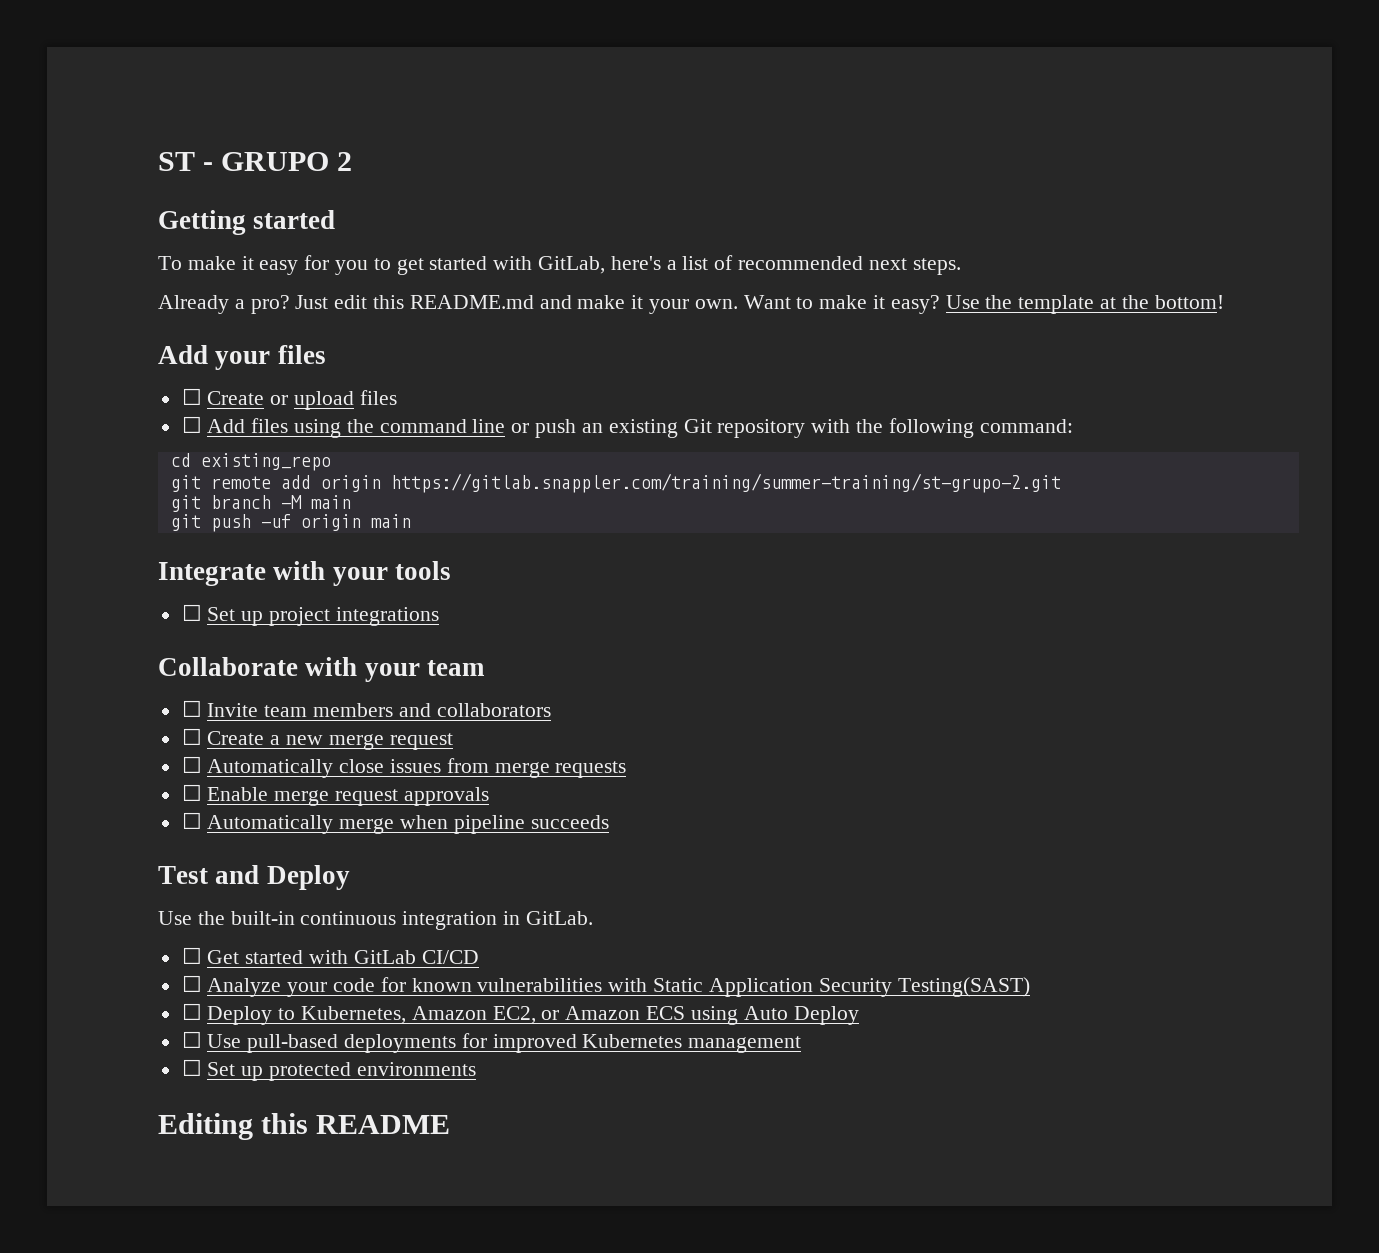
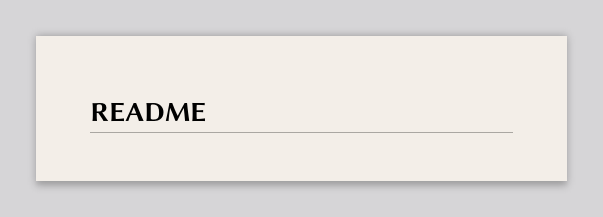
- ST - GRUPO 2
- Getting started
- To make it easy for you to get started with GitLab, here's a list of recommended next steps.
- Already a pro? Just edit this README.md and make it your own. Want to make it easy? Use the template at the bottom!
- Add your files
- ☐ Create or upload files
- ☐ Add files using the command line or push an existing Git repository with the following command:
- cd existing_repo
- git remote add origin https://gitlab.snappler.com/training/summer-training/st-grupo-2.git
- git branch -M main
- git push -uf origin main
- Integrate with your tools
- ☐ Set up project integrations
- Collaborate with your team
- ☐ Invite team members and collaborators
- ☐ Create a new merge request
- ☐ Automatically close issues from merge requests
- ☐ Enable merge request approvals
- ☐ Automatically merge when pipeline succeeds
- Test and Deploy
- Use the built-in continuous integration in GitLab.
- ☐ Get started with GitLab CI/CD
- ☐ Analyze your code for known vulnerabilities with Static Application Security Testing(SAST)
- ☐ Deploy to Kubernetes, Amazon EC2, or Amazon ECS using Auto Deploy
- ☐ Use pull-based deployments for improved Kubernetes management
- ☐ Set up protected environments
- Editing this README
+ README

